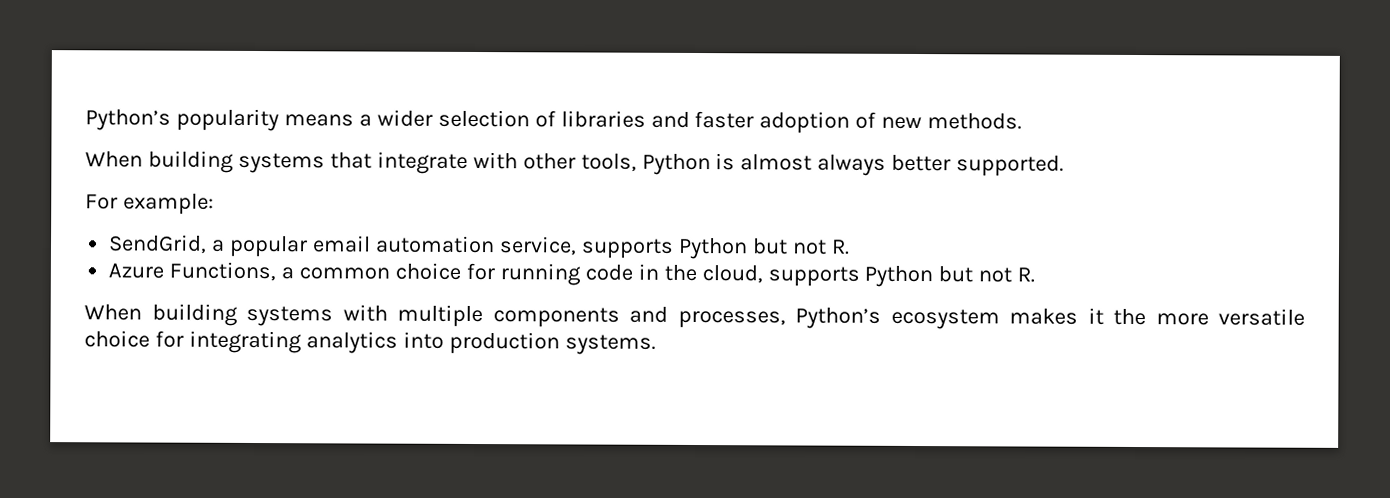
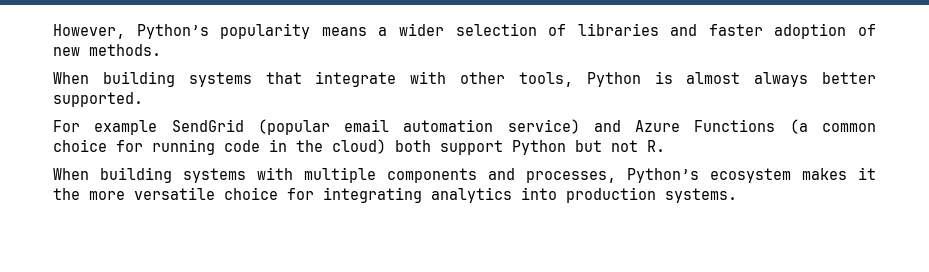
- Python’s popularity means a wider selection of libraries and faster adoption of new methods.
+ However, Python’s popularity means a wider selection of libraries and faster adoption of new methods.
- For example:
- SendGrid, a popular email automation service, supports Python but not R.
- Azure Functions, a common choice for running code in the cloud, supports Python but not R.
+ For example SendGrid (popular email automation service) and Azure Functions (a common choice for running code in the cloud) both support Python but not R.

